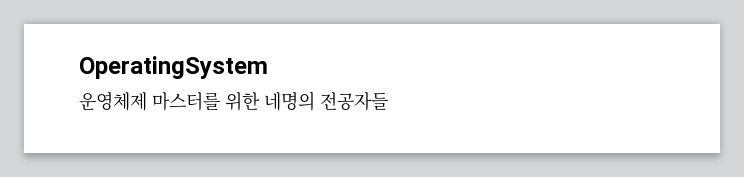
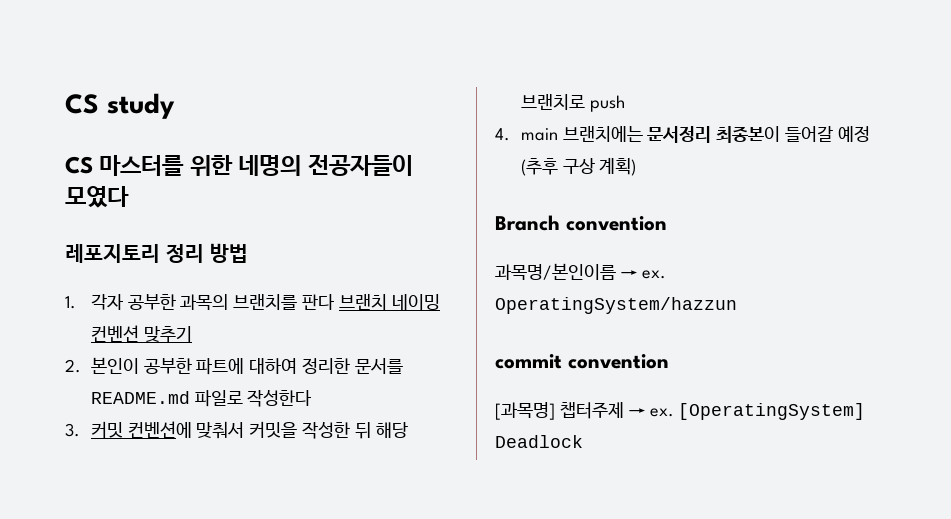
- OperatingSystem
- 운영체제 마스터를 위한 네명의 전공자들
+ CS study
+ CS 마스터를 위한 네명의 전공자들이 모였다
+ 레포지토리 정리 방법
+ 1. 각자 공부한 과목의 브랜치를 판다 브랜치 네이밍 컨벤션 맞추기
+ 2. 본인이 공부한 파트에 대하여 정리한 문서를 README.md 파일로 작성한다
+ 3. 커밋 컨벤션에 맞춰서 커밋을 작성한 뒤 해당 브랜치로 push
+ 4. main 브랜치에는 문서정리 최종본이 들어갈 예정 (추후 구상 계획)
+ Branch convention
+ 과목명/본인이름 → ex. OperatingSystem/hazzun
+ commit convention
+ [과목명] 챕터주제 → ex. [OperatingSystem] Deadlock

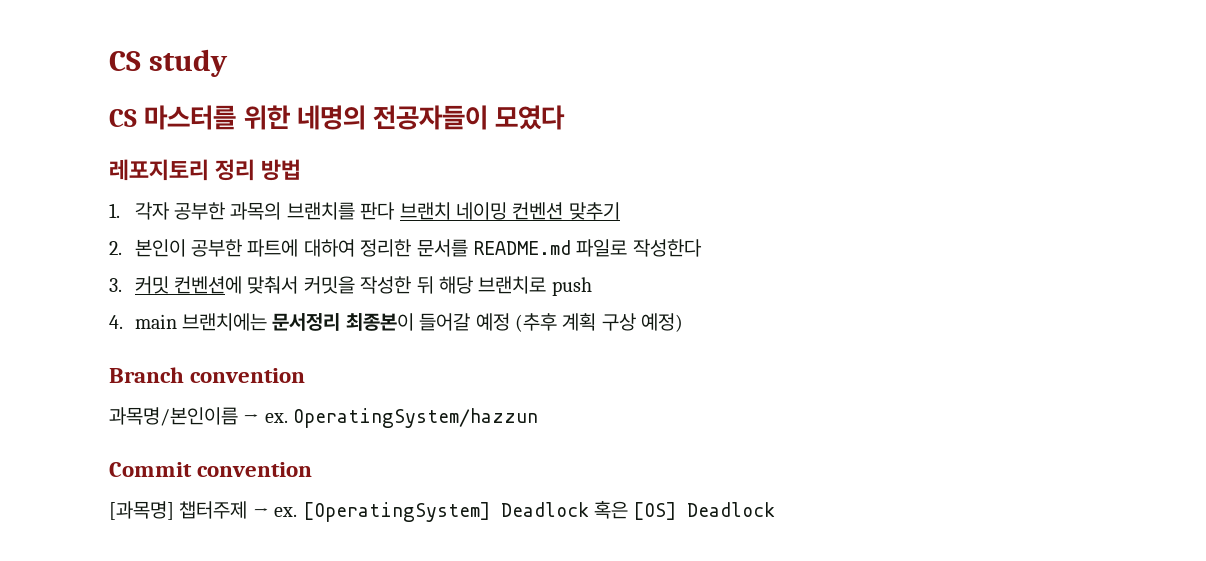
- 4. main 브랜치에는 문서정리 최종본이 들어갈 예정 (추후 구상 계획)
+ 4. main 브랜치에는 문서정리 최종본이 들어갈 예정 (추후 계획 구상 예정)
- commit convention
+ Commit convention
- [OperatingSystem] Deadlock
+ [OperatingSystem] Deadlock 혹은 [OS] Deadlock

